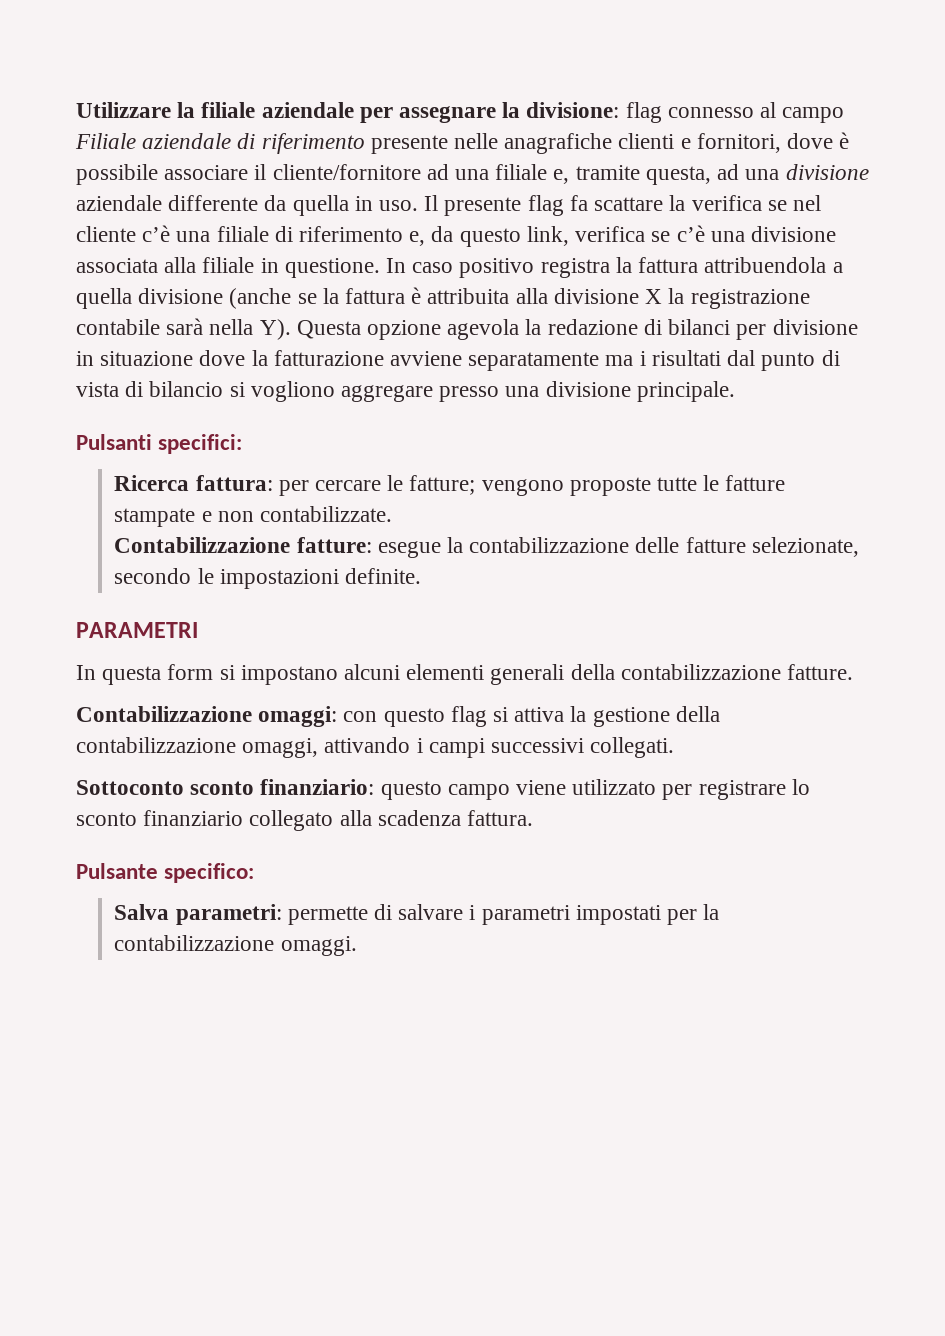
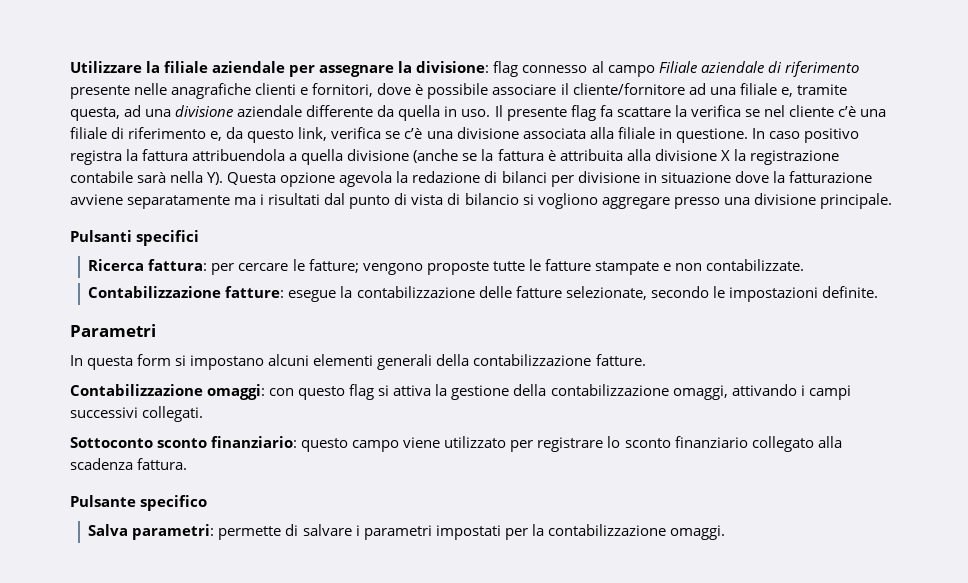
- Pulsanti specifici:
+ Pulsanti specifici
- PARAMETRI
+ Parametri
- Pulsante specifico:
+ Pulsante specifico

